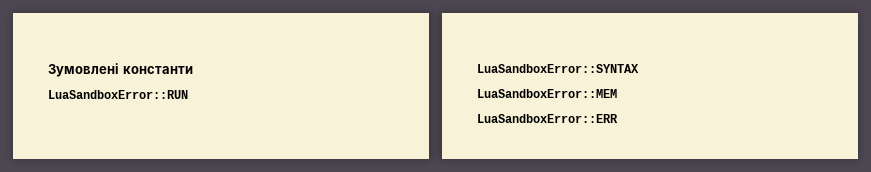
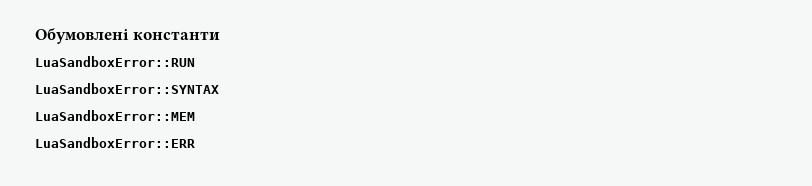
- Зумовлені константи
+ Обумовлені константи

